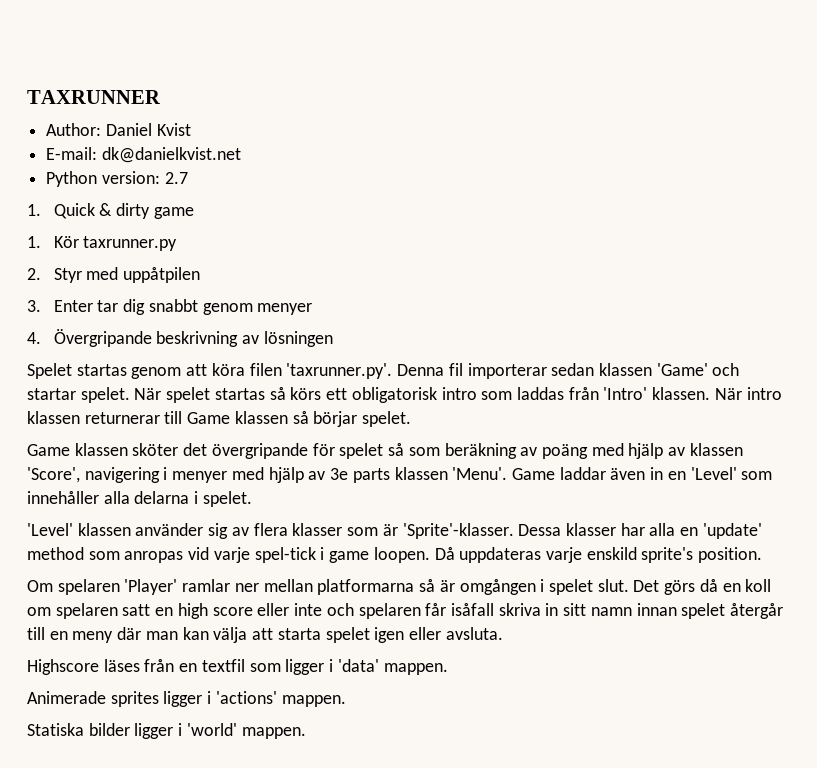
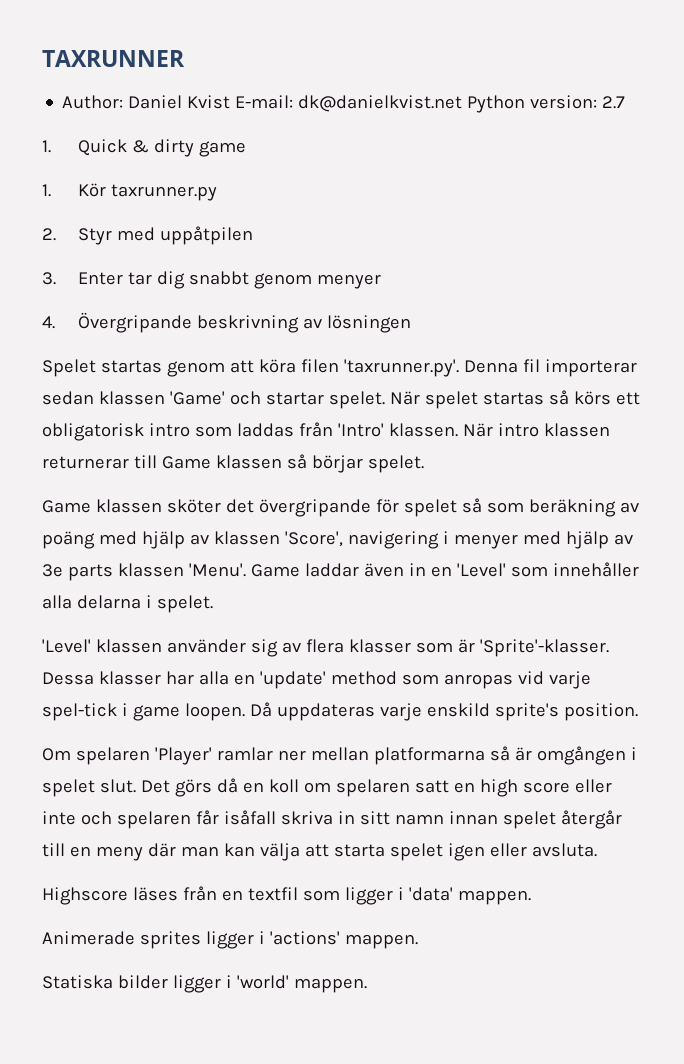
- Author: Daniel Kvist
- E-mail: dk@danielkvist.net
- Python version: 2.7
+ Author: Daniel Kvist E-mail: dk@danielkvist.net Python version: 2.7

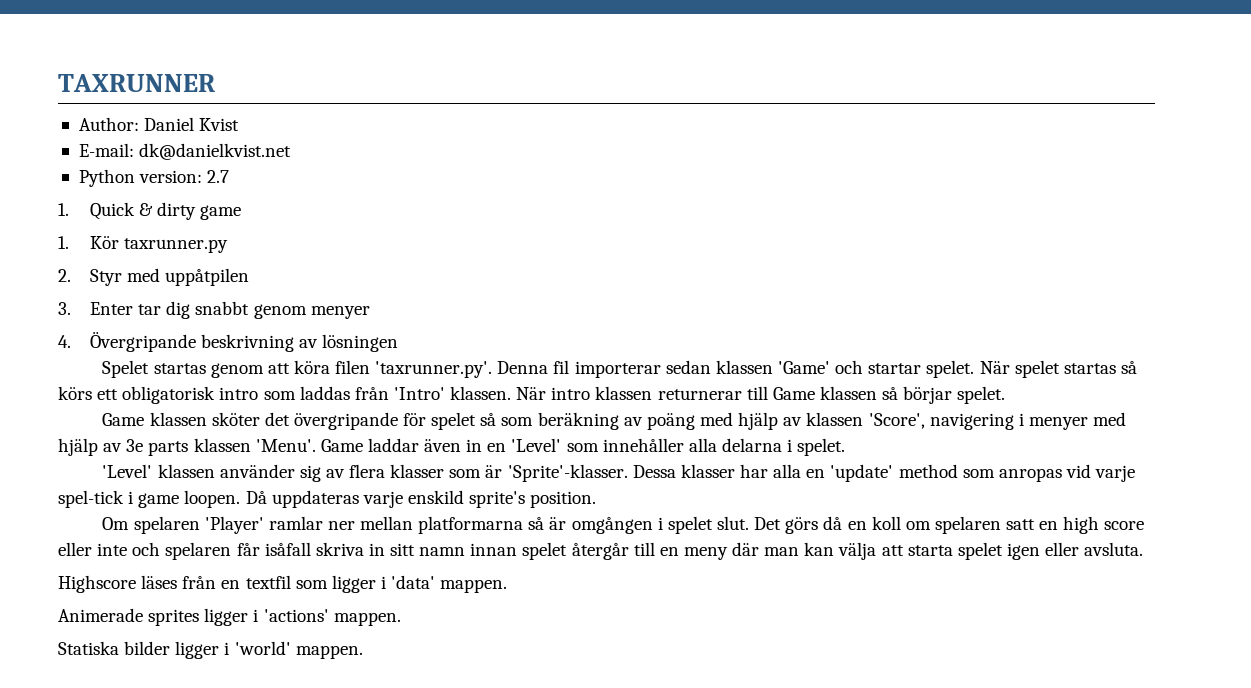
- Author: Daniel Kvist E-mail: dk@danielkvist.net Python version: 2.7
+ Author: Daniel Kvist
+ E-mail: dk@danielkvist.net
+ Python version: 2.7

